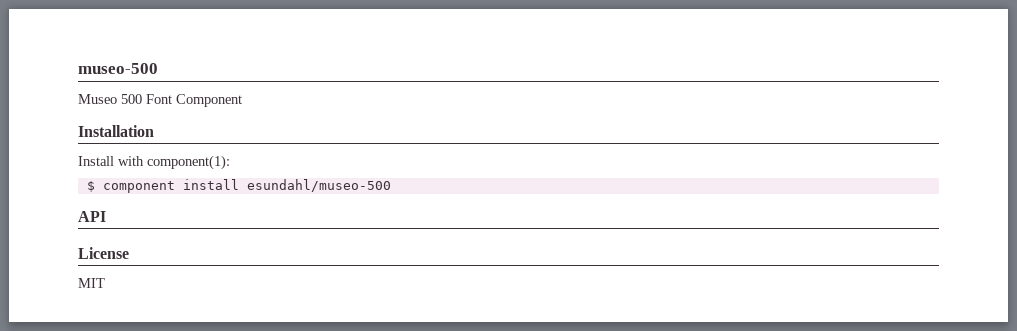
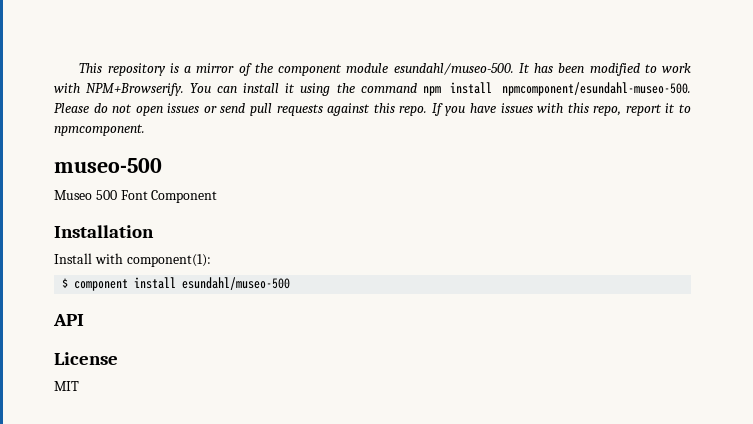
+ This repository is a mirror of the component module esundahl/museo-500. It has been modified to work with NPM+Browserify. You can install it using the command npm install npmcomponent/esundahl-museo-500. Please do not open issues or send pull requests against this repo. If you have issues with this repo, report it to npmcomponent.

